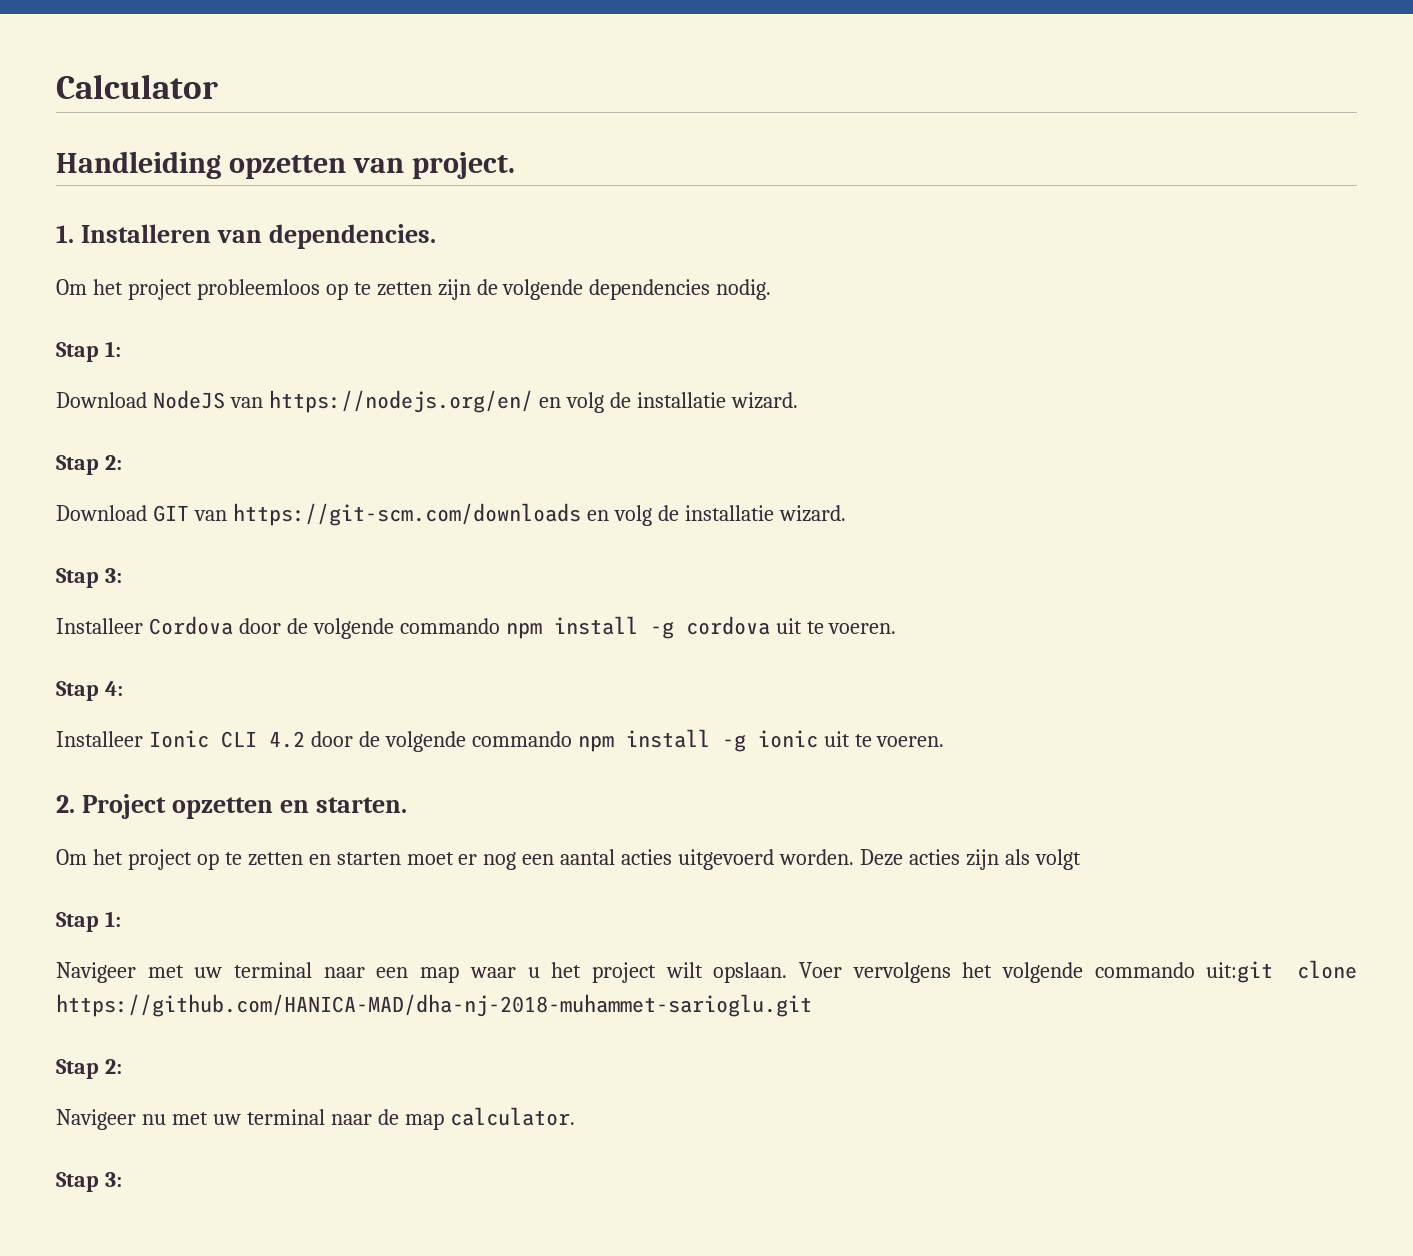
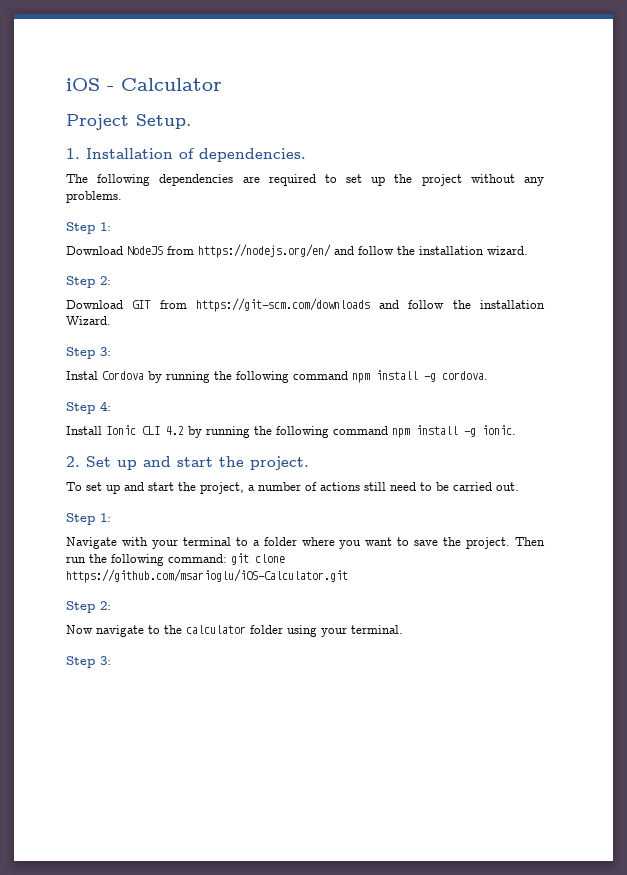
- Calculator
+ iOS - Calculator
- Handleiding opzetten van project.
+ Project Setup.
- 1. Installeren van dependencies.
+ 1. Installation of dependencies.
- Om het project probleemloos op te zetten zijn de volgende dependencies nodig.
- Stap 1:
- Download NodeJS van https://nodejs.org/en/ en volg de installatie wizard.
- Stap 2:
+ The following dependencies are required to set up the project without any problems.
+ Step 1:
+ Download NodeJS from https://nodejs.org/en/ and follow the installation wizard.
+ Step 2:
- Download GIT van https://git-scm.com/downloads en volg de installatie wizard.
- Stap 3:
- Installeer Cordova door de volgende commando npm install -g cordova uit te voeren.
- Stap 4:
+ Download GIT from https://git-scm.com/downloads and follow the installation Wizard.
+ Step 3:
+ Instal Cordova by running the following command npm install -g cordova.
+ Step 4:
- Installeer Ionic CLI 4.2 door de volgende commando npm install -g ionic uit te voeren.
- 2. Project opzetten en starten.
- Om het project op te zetten en starten moet er nog een aantal acties uitgevoerd worden. Deze acties zijn als volgt
- Stap 1:
- Navigeer met uw terminal naar een map waar u het project wilt opslaan. Voer vervolgens het volgende commando uit:git clone https://github.com/HANICA-MAD/dha-nj-2018-muhammet-sarioglu.git
- Stap 2:
- Navigeer nu met uw terminal naar de map calculator.
- Stap 3:
+ Install Ionic CLI 4.2 by running the following command npm install -g ionic.
+ 2. Set up and start the project.
+ To set up and start the project, a number of actions still need to be carried out.
+ Step 1:
+ Navigate with your terminal to a folder where you want to save the project. Then run the following command: git clone https://github.com/msarioglu/iOS-Calculator.git
+ Step 2:
+ Now navigate to the calculator folder using your terminal.
+ Step 3:

